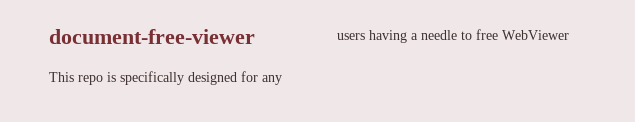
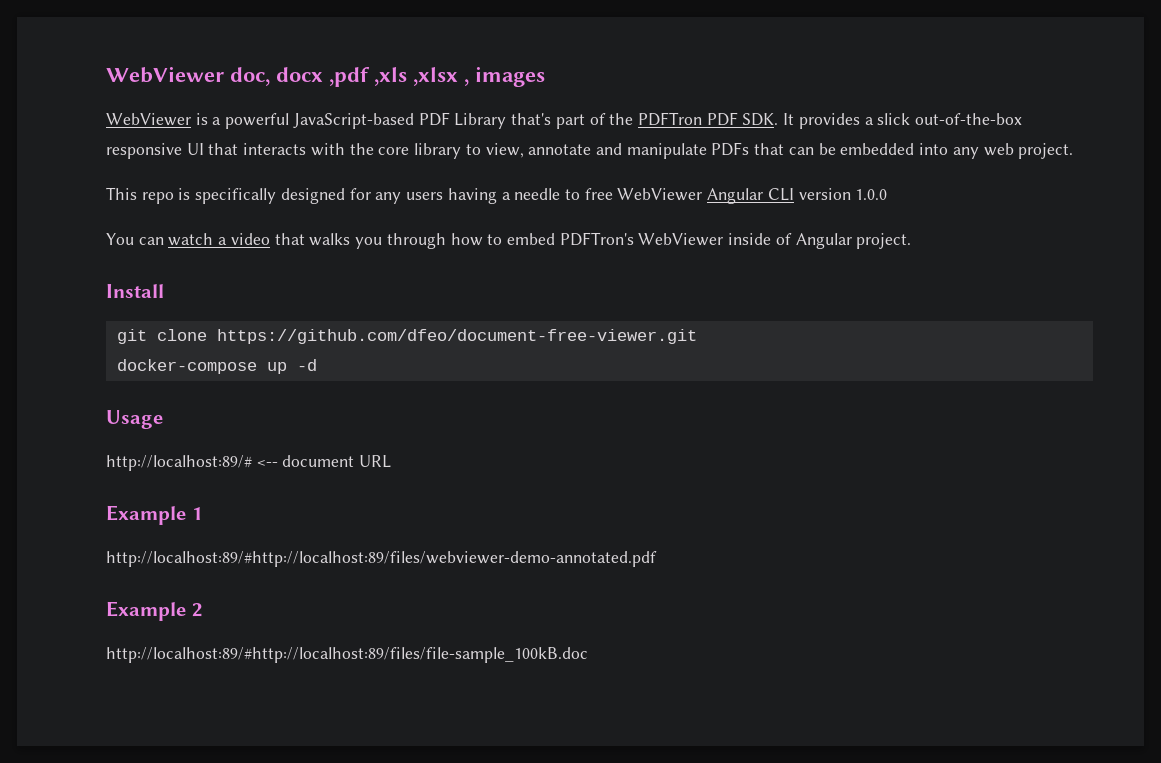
- document-free-viewer
+ WebViewer doc, docx ,pdf ,xls ,xlsx , images
+ WebViewer is a powerful JavaScript-based PDF Library that's part of the PDFTron PDF SDK. It provides a slick out-of-the-box responsive UI that interacts with the core library to view, annotate and manipulate PDFs that can be embedded into any web project.
- This repo is specifically designed for any users having a needle to free WebViewer
+ This repo is specifically designed for any users having a needle to free WebViewer Angular CLI version 1.0.0
+ You can watch a video that walks you through how to embed PDFTron's WebViewer inside of Angular project.
+ Install
+ git clone https://github.com/dfeo/document-free-viewer.git
+ docker-compose up -d
+ Usage
+ http://localhost:89/# <-- document URL
+ Example 1
+ http://localhost:89/#http://localhost:89/files/webviewer-demo-annotated.pdf
+ Example 2
+ http://localhost:89/#http://localhost:89/files/file-sample_100kB.doc

